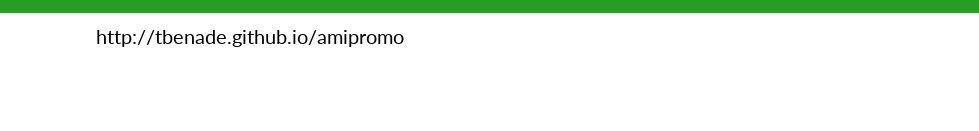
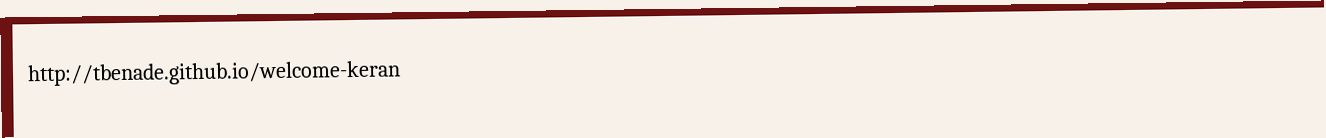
- http://tbenade.github.io/amipromo
+ http://tbenade.github.io/welcome-keran

